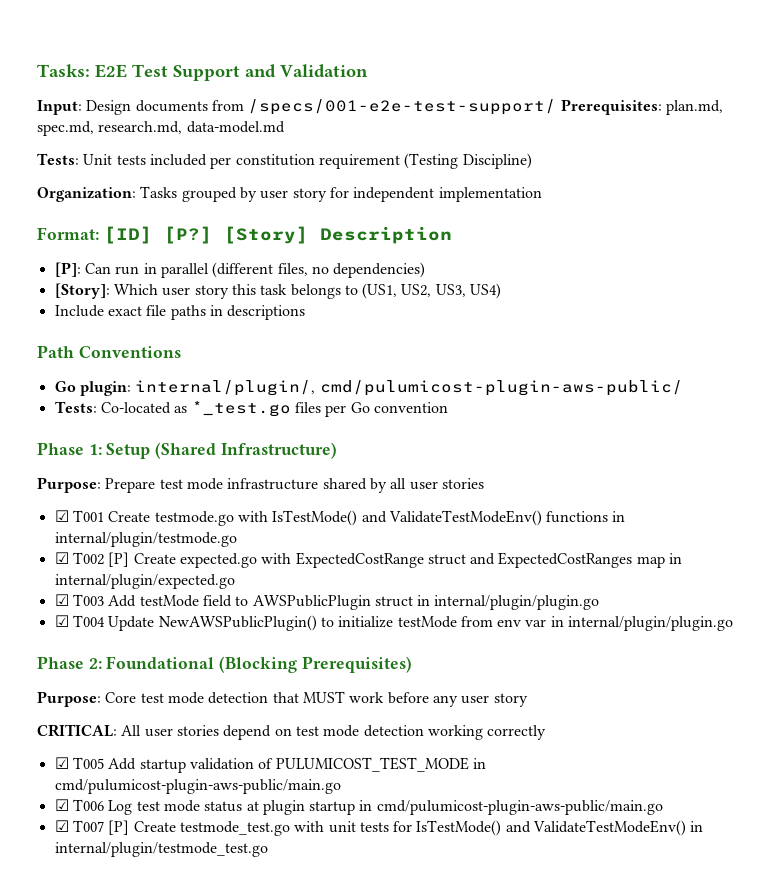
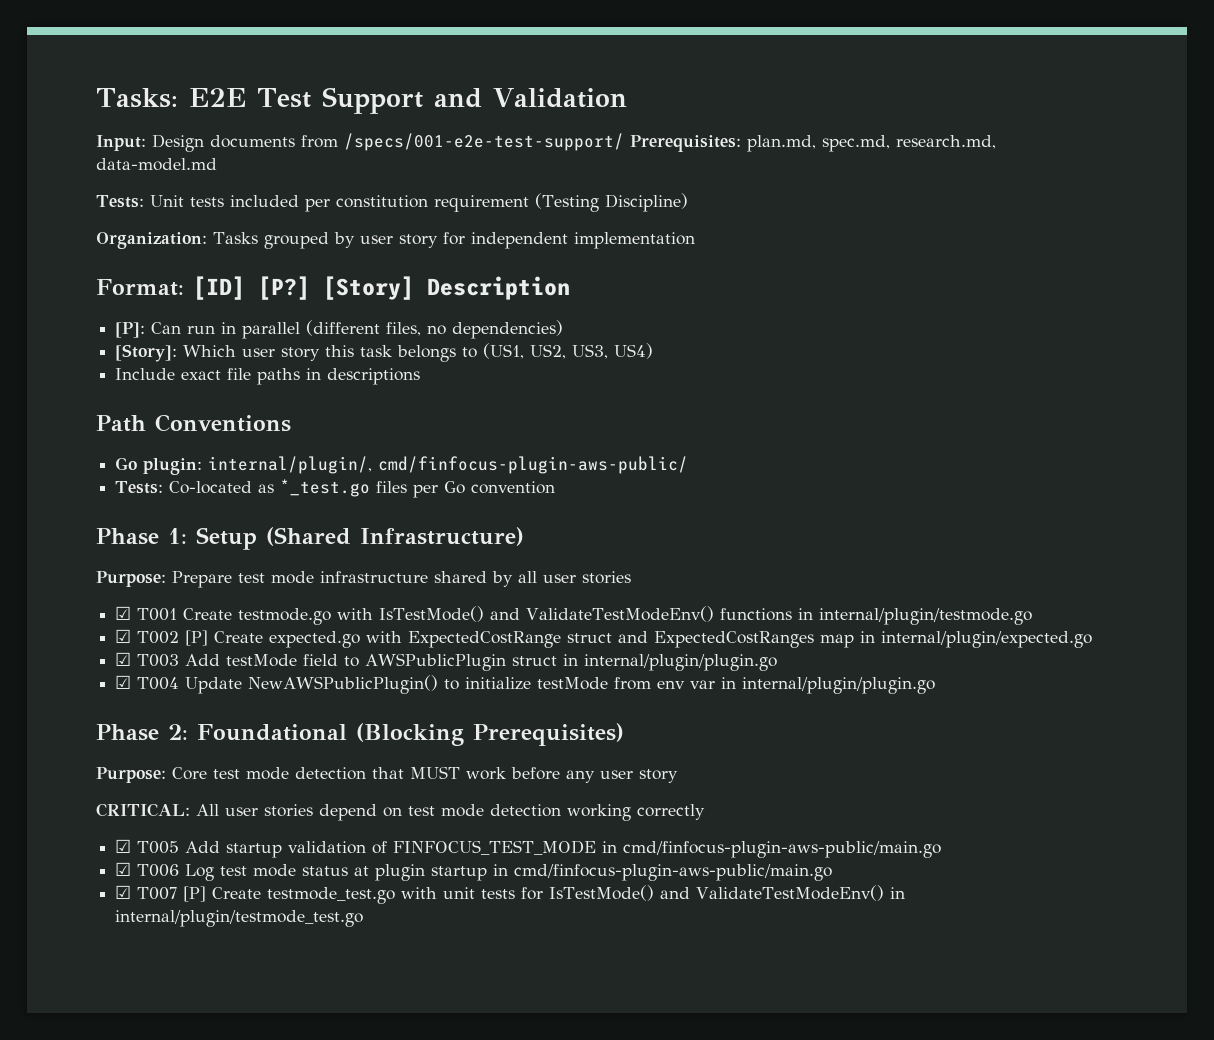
- Go plugin: internal/plugin/, cmd/pulumicost-plugin-aws-public/
+ Go plugin: internal/plugin/, cmd/finfocus-plugin-aws-public/
- ☑ T005 Add startup validation of PULUMICOST_TEST_MODE in cmd/pulumicost-plugin-aws-public/main.go
+ ☑ T005 Add startup validation of FINFOCUS_TEST_MODE in cmd/finfocus-plugin-aws-public/main.go
- ☑ T006 Log test mode status at plugin startup in cmd/pulumicost-plugin-aws-public/main.go
+ ☑ T006 Log test mode status at plugin startup in cmd/finfocus-plugin-aws-public/main.go

